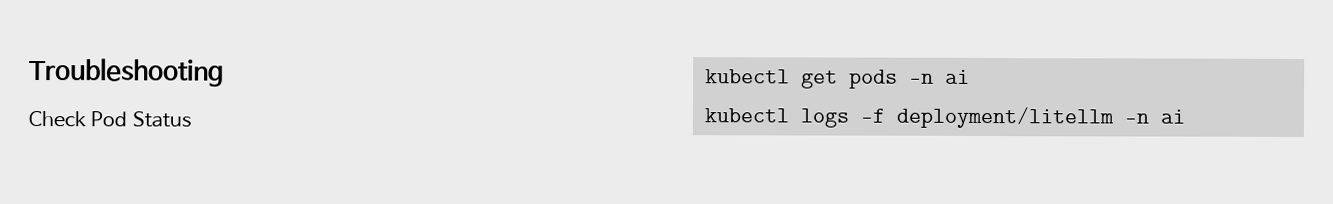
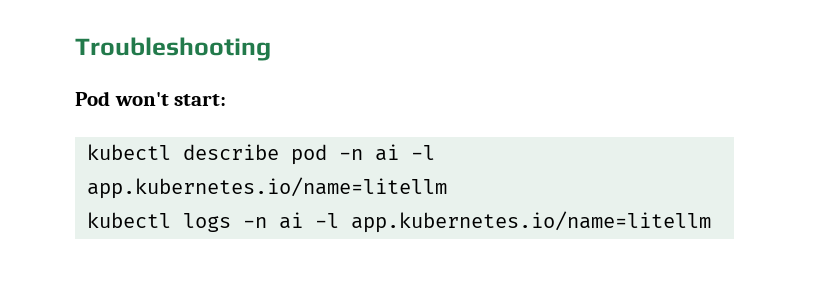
- Check Pod Status
- kubectl get pods -n ai
+ Pod won't start:
+ kubectl describe pod -n ai -l app.kubernetes.io/name=litellm
- kubectl logs -f deployment/litellm -n ai
+ kubectl logs -n ai -l app.kubernetes.io/name=litellm

